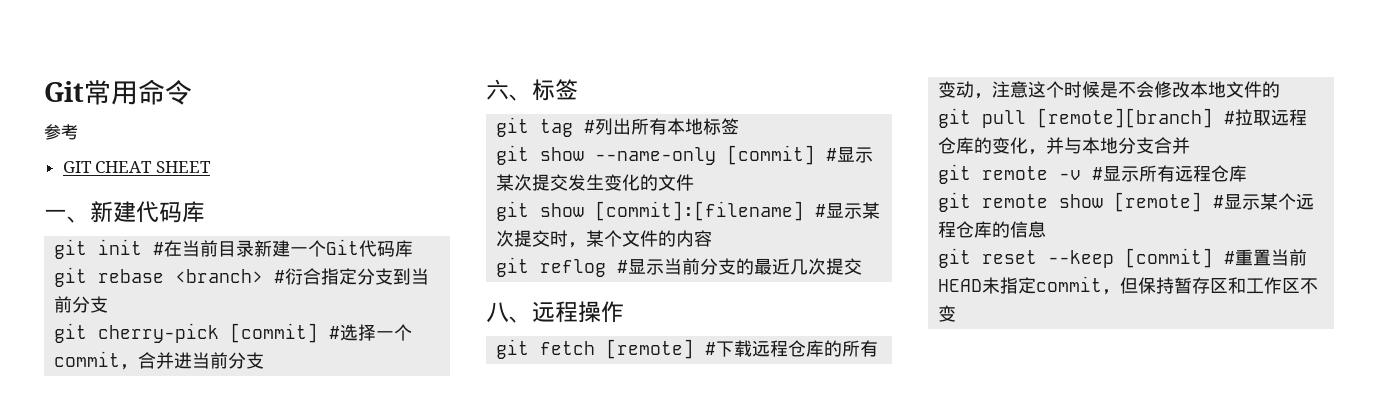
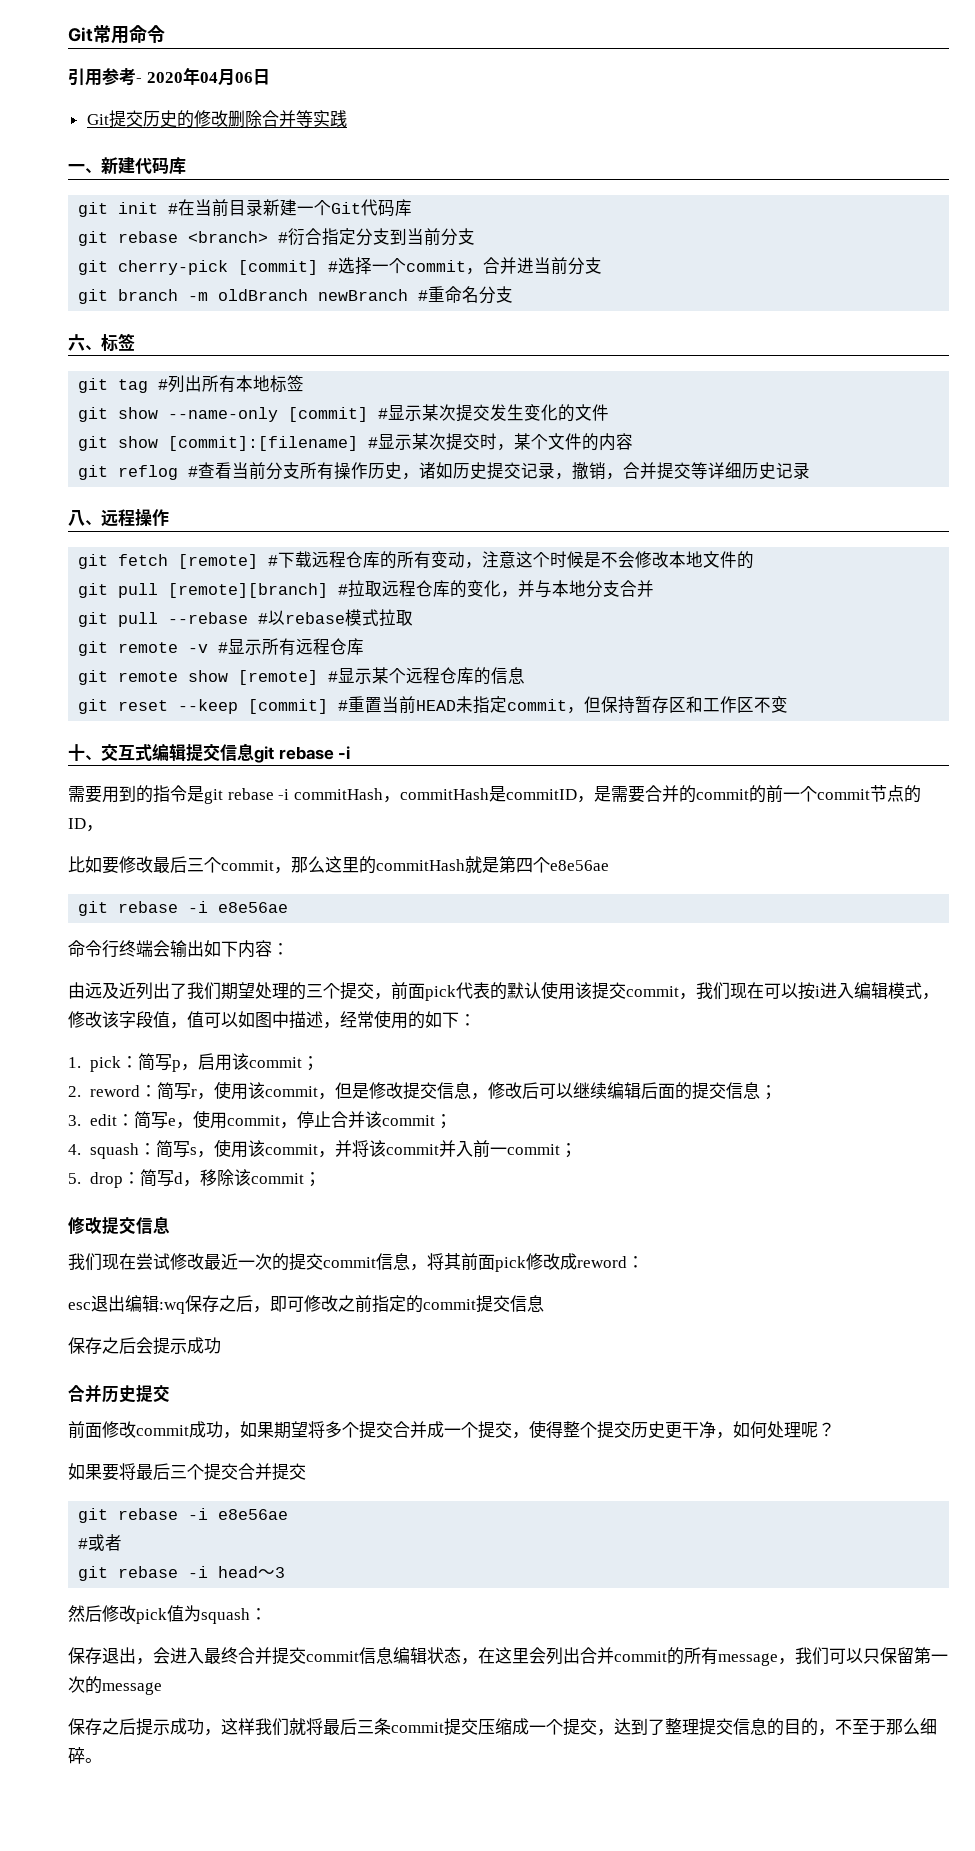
- 参考
- GIT CHEAT SHEET
+ 引用参考- 2020年04月06日
+ Git提交历史的修改删除合并等实践
+ git branch -m oldBranch newBranch #重命名分支
- git reflog #显示当前分支的最近几次提交
+ git reflog #查看当前分支所有操作历史，诸如历史提交记录，撤销，合并提交等详细历史记录
+ git pull --rebase #以rebase模式拉取
+ 十、交互式编辑提交信息git rebase -i
+ 需要用到的指令是git rebase -i commitHash，commitHash是commitID，是需要合并的commit的前一个commit节点的ID，
+ 比如要修改最后三个commit，那么这里的commitHash就是第四个e8e56ae
+ git rebase -i e8e56ae
+ 命令行终端会输出如下内容：
+ 由远及近列出了我们期望处理的三个提交，前面pick代表的默认使用该提交commit，我们现在可以按i进入编辑模式，修改该字段值，值可以如图中描述，经常使用的如下：
+ 1. pick：简写p，启用该commit；
+ 2. reword：简写r，使用该commit，但是修改提交信息，修改后可以继续编辑后面的提交信息；
+ 3. edit：简写e，使用commit，停止合并该commit；
+ 4. squash：简写s，使用该commit，并将该commit并入前一commit；
+ 5. drop：简写d，移除该commit；
+ 修改提交信息
+ 我们现在尝试修改最近一次的提交commit信息，将其前面pick修改成reword：
+ esc退出编辑:wq保存之后，即可修改之前指定的commit提交信息
+ 保存之后会提示成功
+ 合并历史提交
+ 前面修改commit成功，如果期望将多个提交合并成一个提交，使得整个提交历史更干净，如何处理呢？
+ 如果要将最后三个提交合并提交
+ git rebase -i e8e56ae
+ #或者
+ git rebase -i head～3
+ 然后修改pick值为squash：
+ 保存退出，会进入最终合并提交commit信息编辑状态，在这里会列出合并commit的所有message，我们可以只保留第一次的message
+ 保存之后提示成功，这样我们就将最后三条commit提交压缩成一个提交，达到了整理提交信息的目的，不至于那么细碎。

